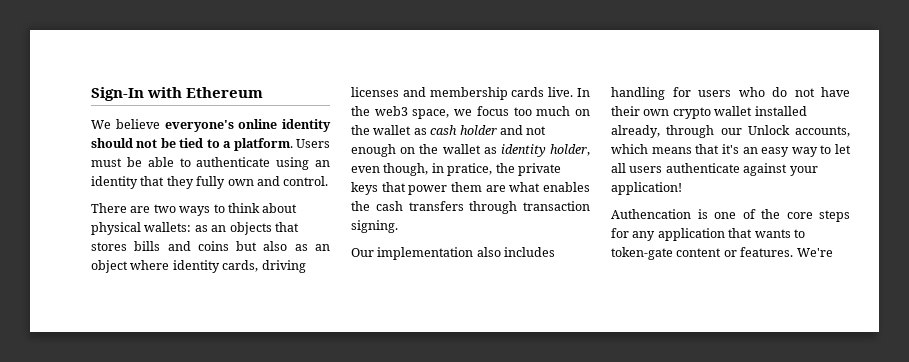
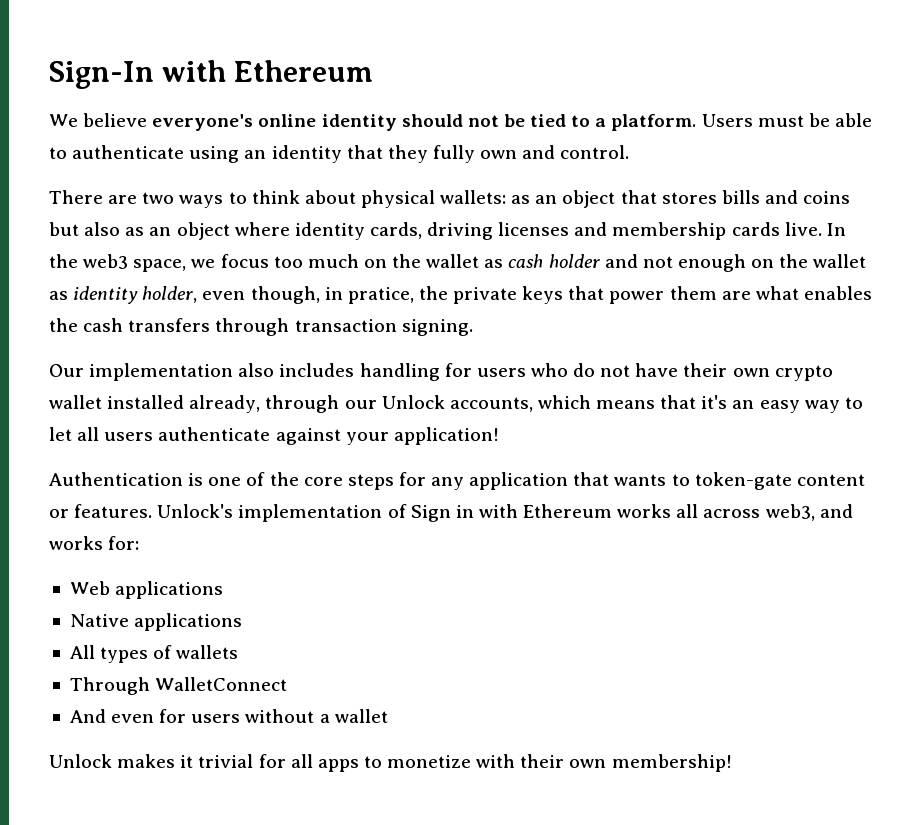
- There are two ways to think about physical wallets: as an objects that stores bills and coins but also as an object where identity cards, driving licenses and membership cards live.
+ There are two ways to think about physical wallets: as an object that stores bills and coins but also as an object where identity cards, driving licenses and membership cards live.
- Authencation is one of the core steps for any application that wants to token-gate content or features.
+ Authentication is one of the core steps for any application that wants to token-gate content or features.
- We're
+ Unlock's implementation of Sign in with Ethereum works all across web3, and works for:
+ Web applications
+ Native applications
+ All types of wallets
+ Through WalletConnect
+ And even for users without a wallet
+ Unlock makes it trivial for all apps to monetize with their own membership!

